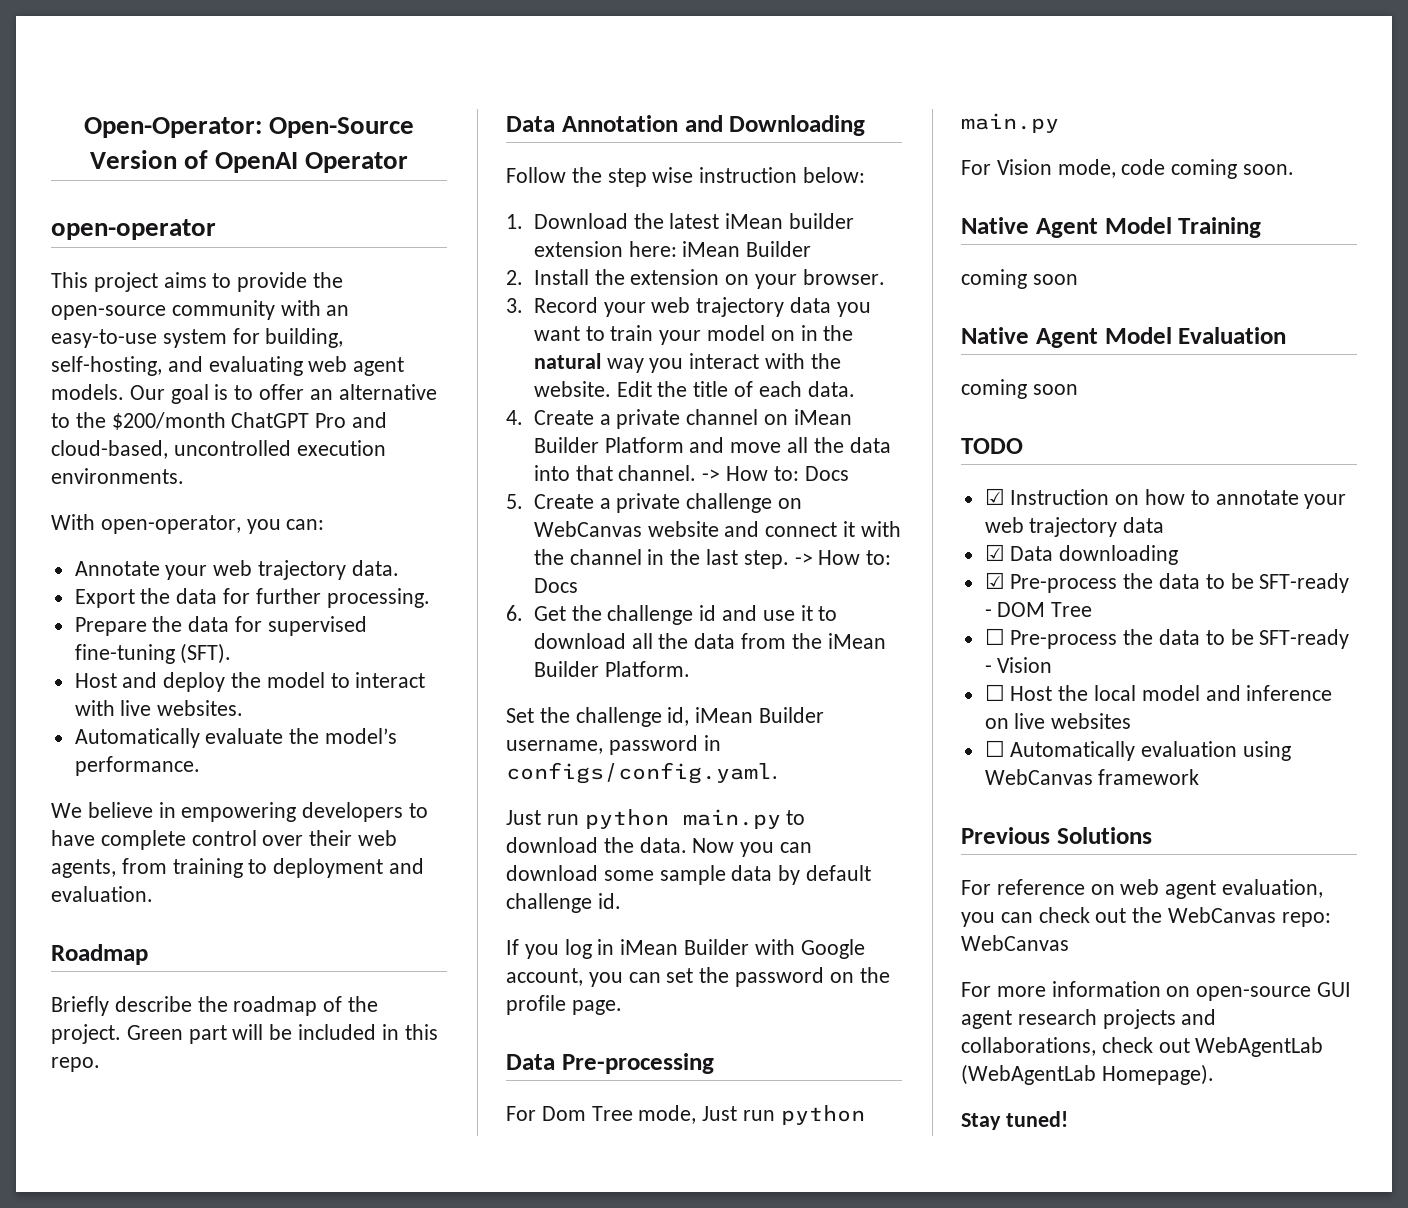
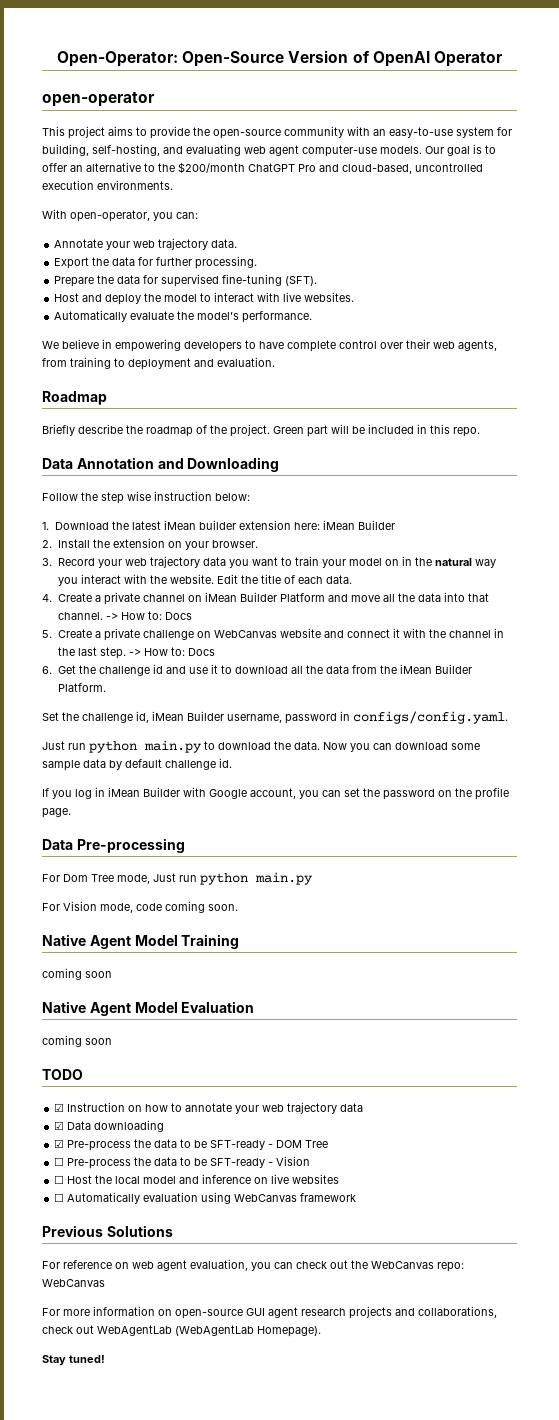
- This project aims to provide the open-source community with an easy-to-use system for building, self-hosting, and evaluating web agent models.
+ This project aims to provide the open-source community with an easy-to-use system for building, self-hosting, and evaluating web agent computer-use models.

